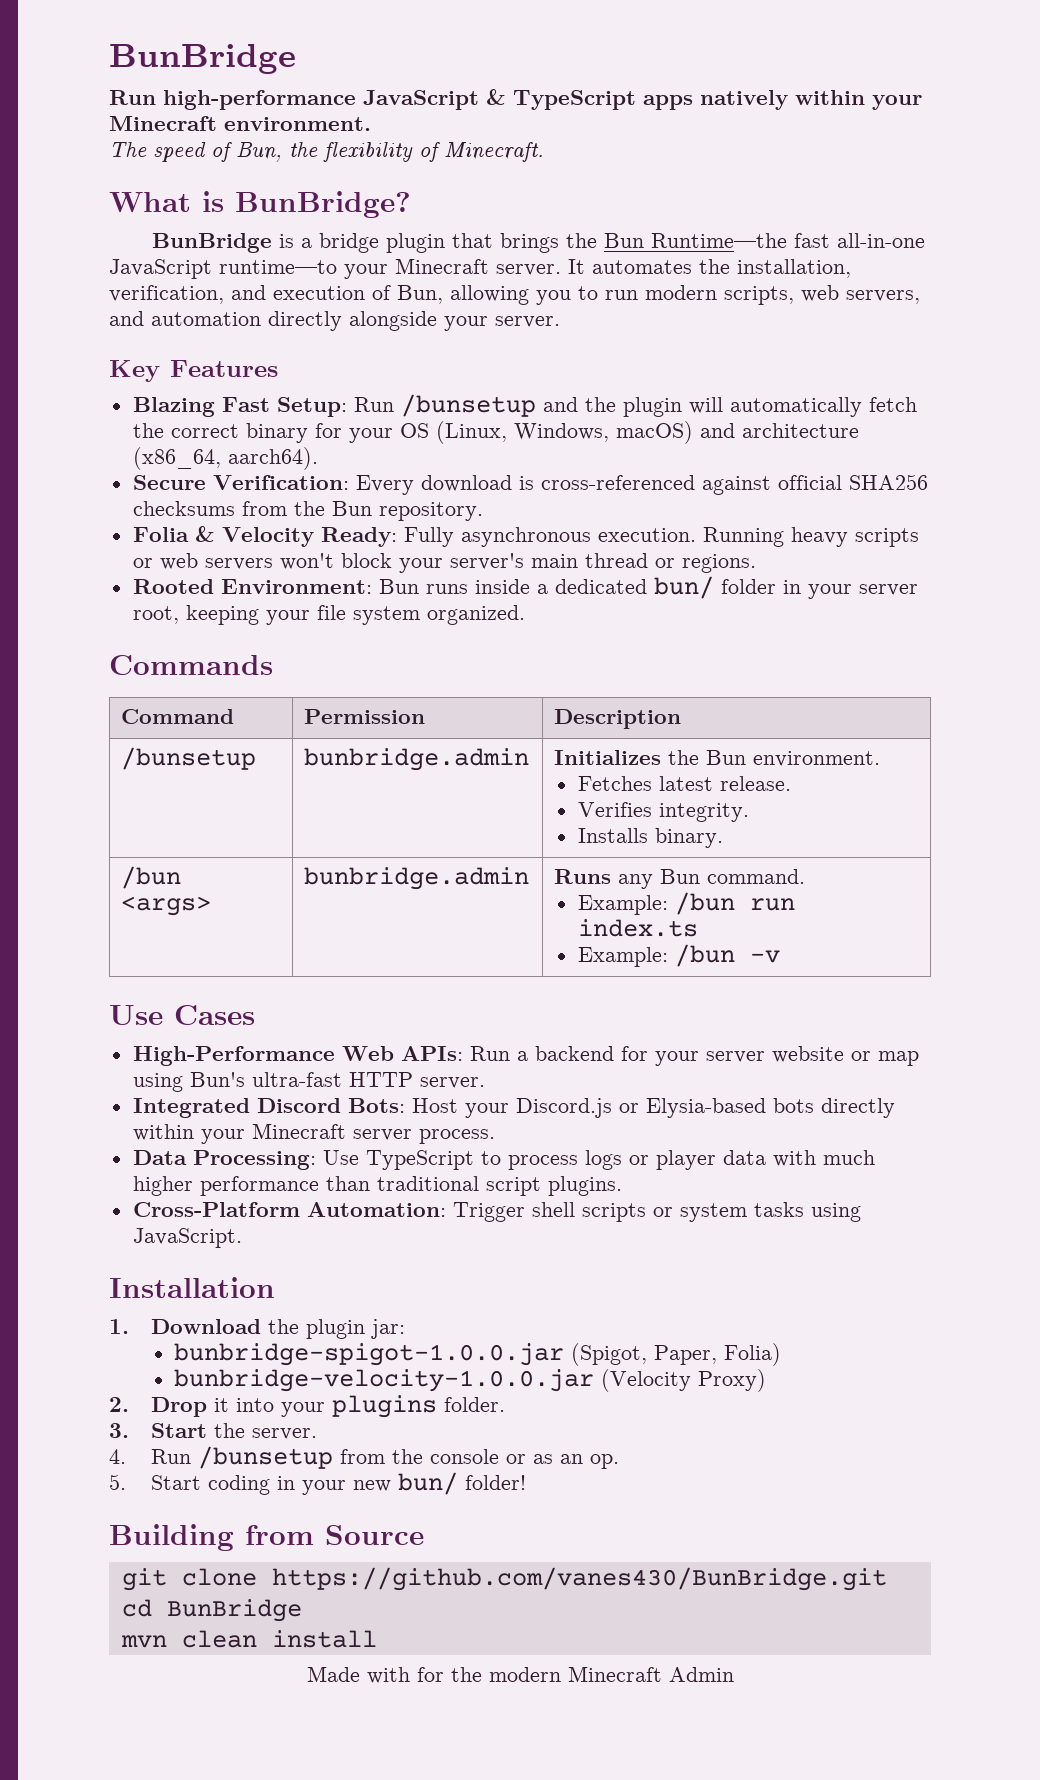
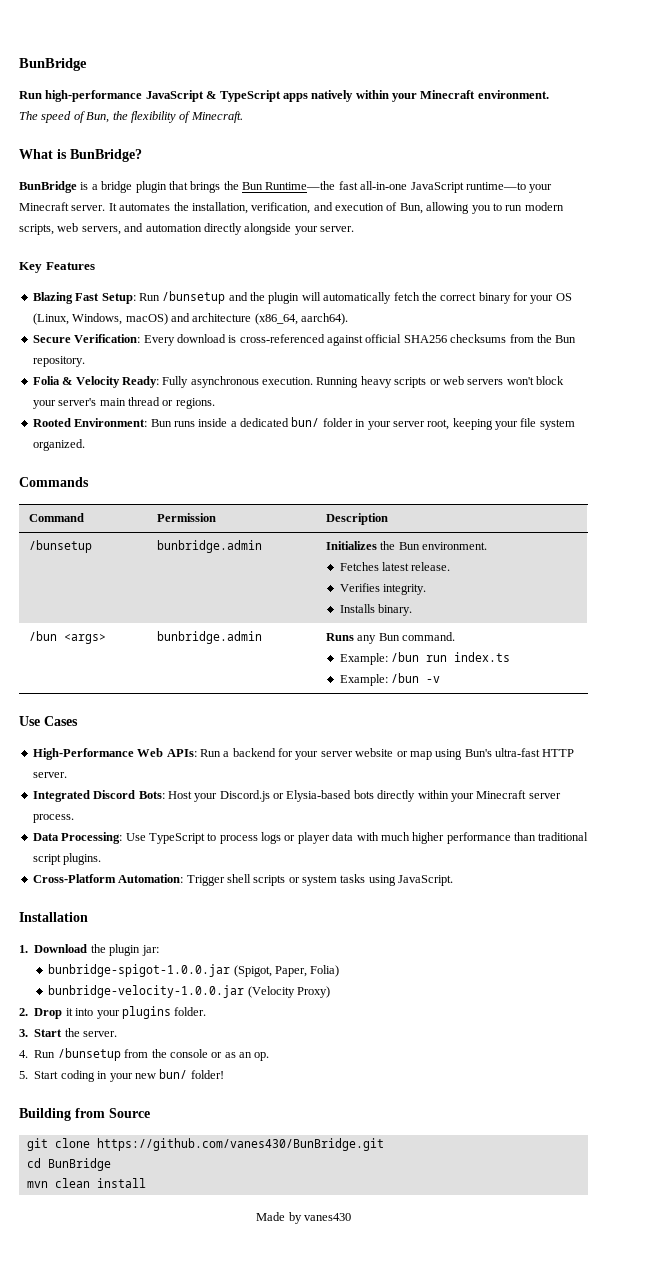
- Made with for the modern Minecraft Admin
+ Made by vanes430

